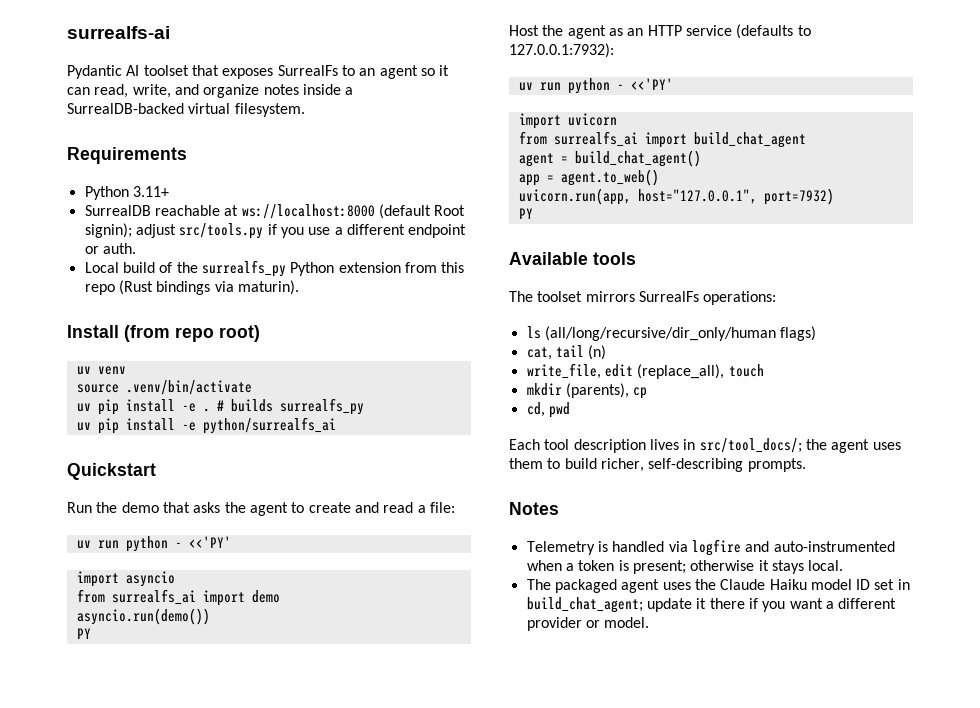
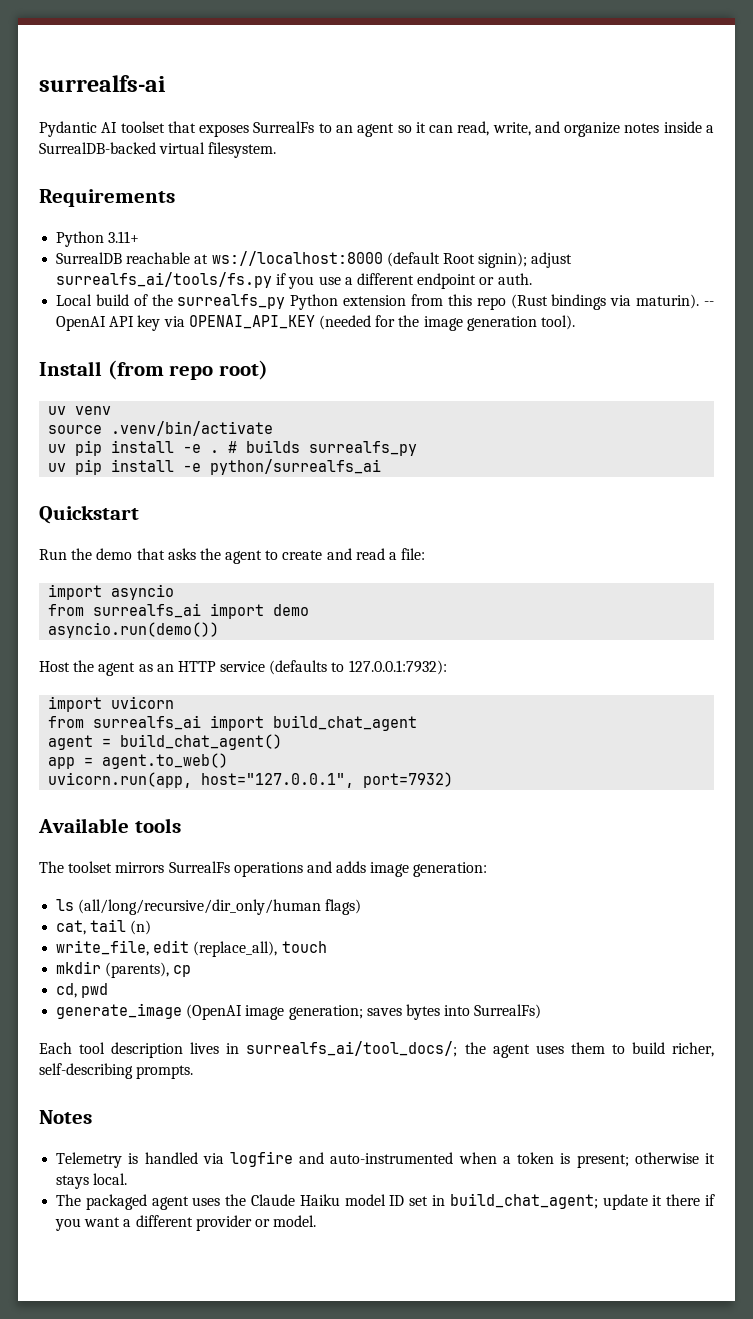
- SurrealDB reachable at ws://localhost:8000 (default Root signin); adjust src/tools.py if you use a different endpoint or auth.
+ SurrealDB reachable at ws://localhost:8000 (default Root signin); adjust surrealfs_ai/tools/fs.py if you use a different endpoint or auth.
+ -- OpenAI API key via OPENAI_API_KEY (needed for the image generation tool).
  Run the demo that asks the agent to create and read a file:
- uv run python - <<'PY'
  asyncio.run(demo())
- PY
  Host the agent as an HTTP service (defaults to 127.0.0.1:7932):
- uv run python - <<'PY'
  uvicorn.run(app, host="127.0.0.1", port=7932)
- PY
- The toolset mirrors SurrealFs operations:
+ The toolset mirrors SurrealFs operations and adds image generation:
+ generate_image (OpenAI image generation; saves bytes into SurrealFs)
- Each tool description lives in src/tool_docs/; the agent uses them to build richer, self-describing prompts.
+ Each tool description lives in surrealfs_ai/tool_docs/; the agent uses them to build richer, self-describing prompts.

